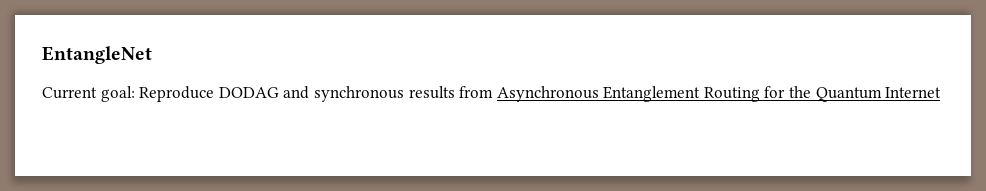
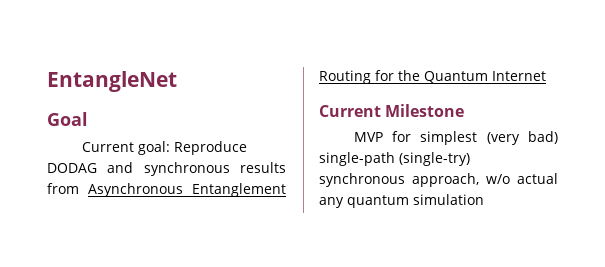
+ Goal
+ Current Milestone
+ MVP for simplest (very bad) single-path (single-try) synchronous approach, w/o actual any quantum simulation

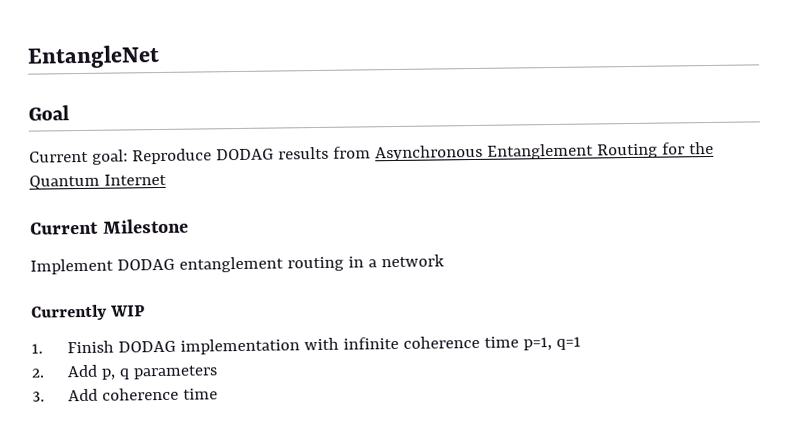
- Current goal: Reproduce DODAG and synchronous results from Asynchronous Entanglement Routing for the Quantum Internet
+ Current goal: Reproduce DODAG results from Asynchronous Entanglement Routing for the Quantum Internet
- MVP for simplest (very bad) single-path (single-try) synchronous approach, w/o actual any quantum simulation
+ Implement DODAG entanglement routing in a network
+ Currently WIP
+ 1. Finish DODAG implementation with infinite coherence time p=1, q=1
+ 2. Add p, q parameters
+ 3. Add coherence time

